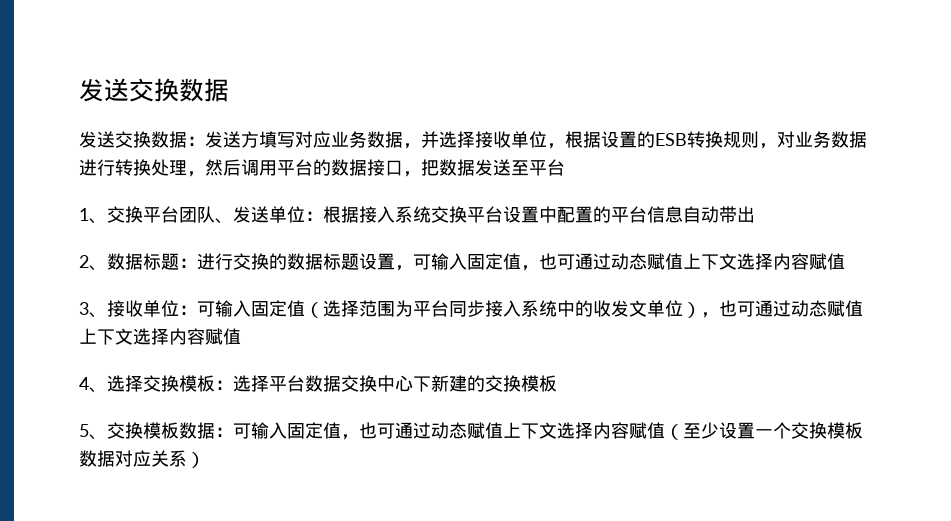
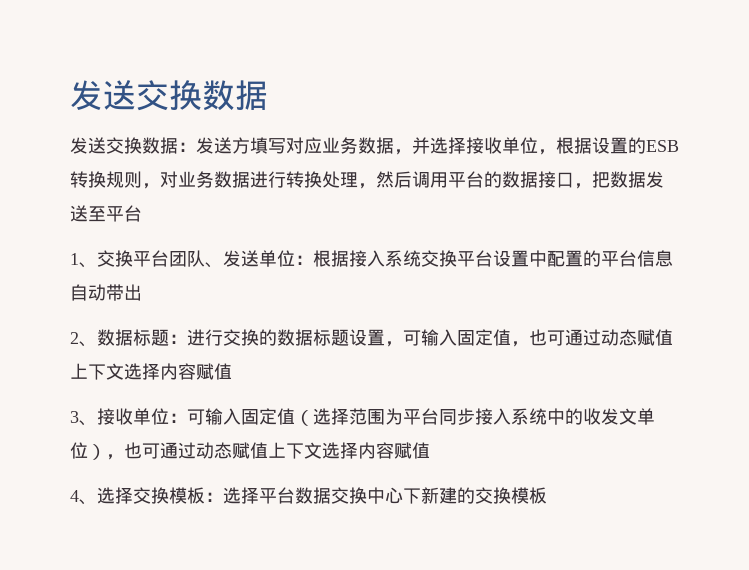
- 5、交换模板数据：可输入固定值，也可通过动态赋值上下文选择内容赋值（至少设置一个交换模板数据对应关系）

